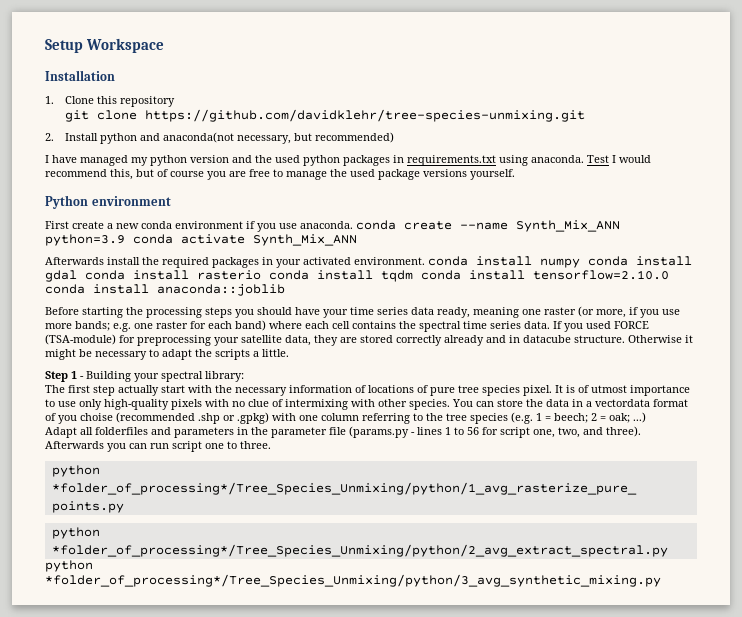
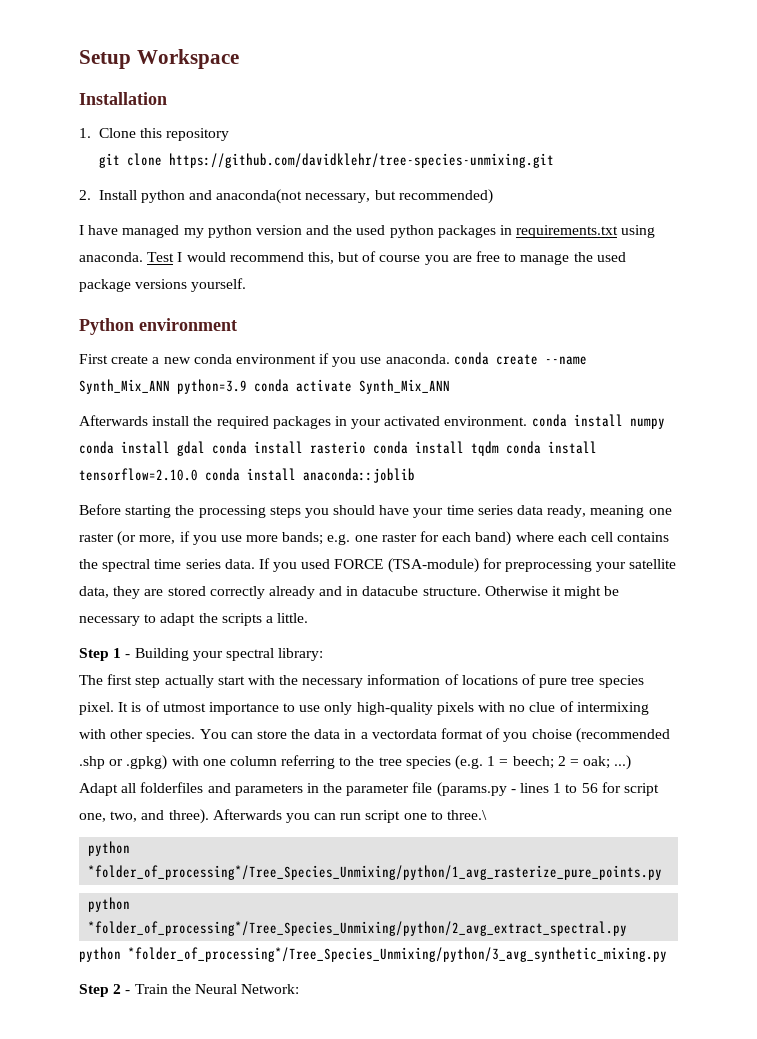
- Afterwards you can run script one to three.
+ Afterwards you can run script one to three.\
+ Step 2 - Train the Neural Network:

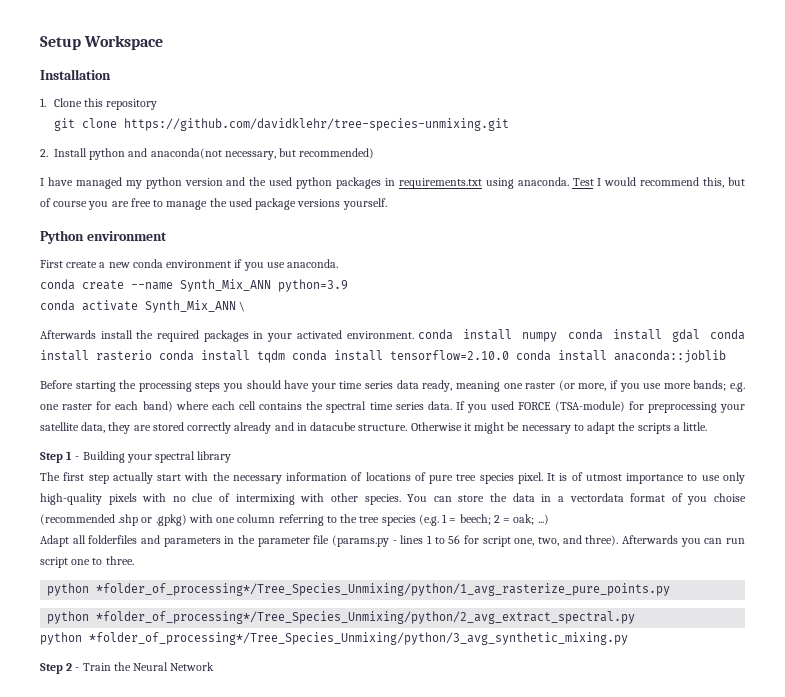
- First create a new conda environment if you use anaconda. conda create --name Synth_Mix_ANN python=3.9 conda activate Synth_Mix_ANN
+ First create a new conda environment if you use anaconda.
+ conda create --name Synth_Mix_ANN python=3.9
+ conda activate Synth_Mix_ANN \
- Step 1 - Building your spectral library:
+ Step 1 - Building your spectral library
- Afterwards you can run script one to three.\
+ Afterwards you can run script one to three.
- Step 2 - Train the Neural Network:
+ Step 2 - Train the Neural Network

